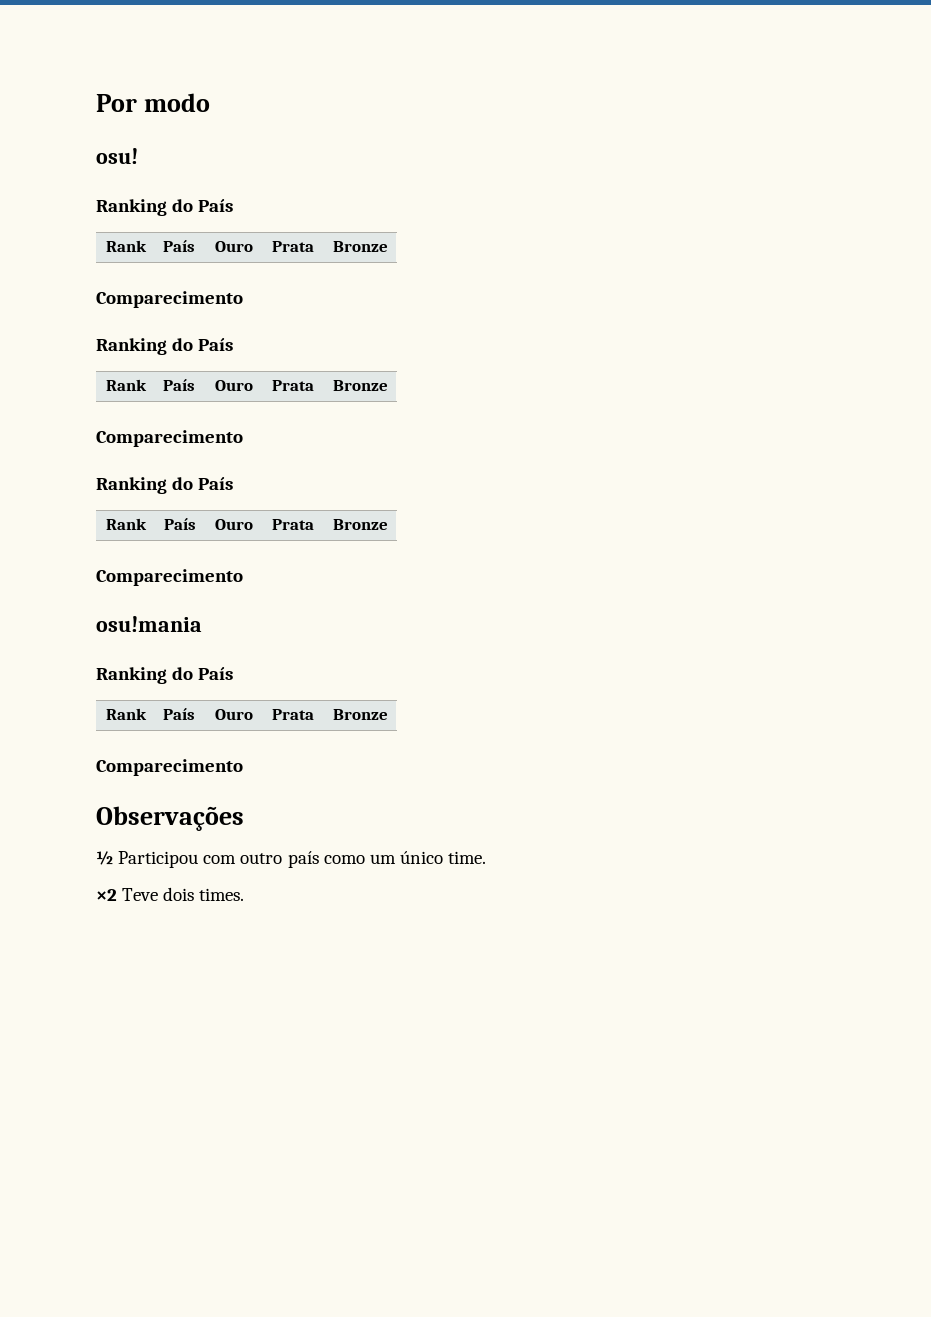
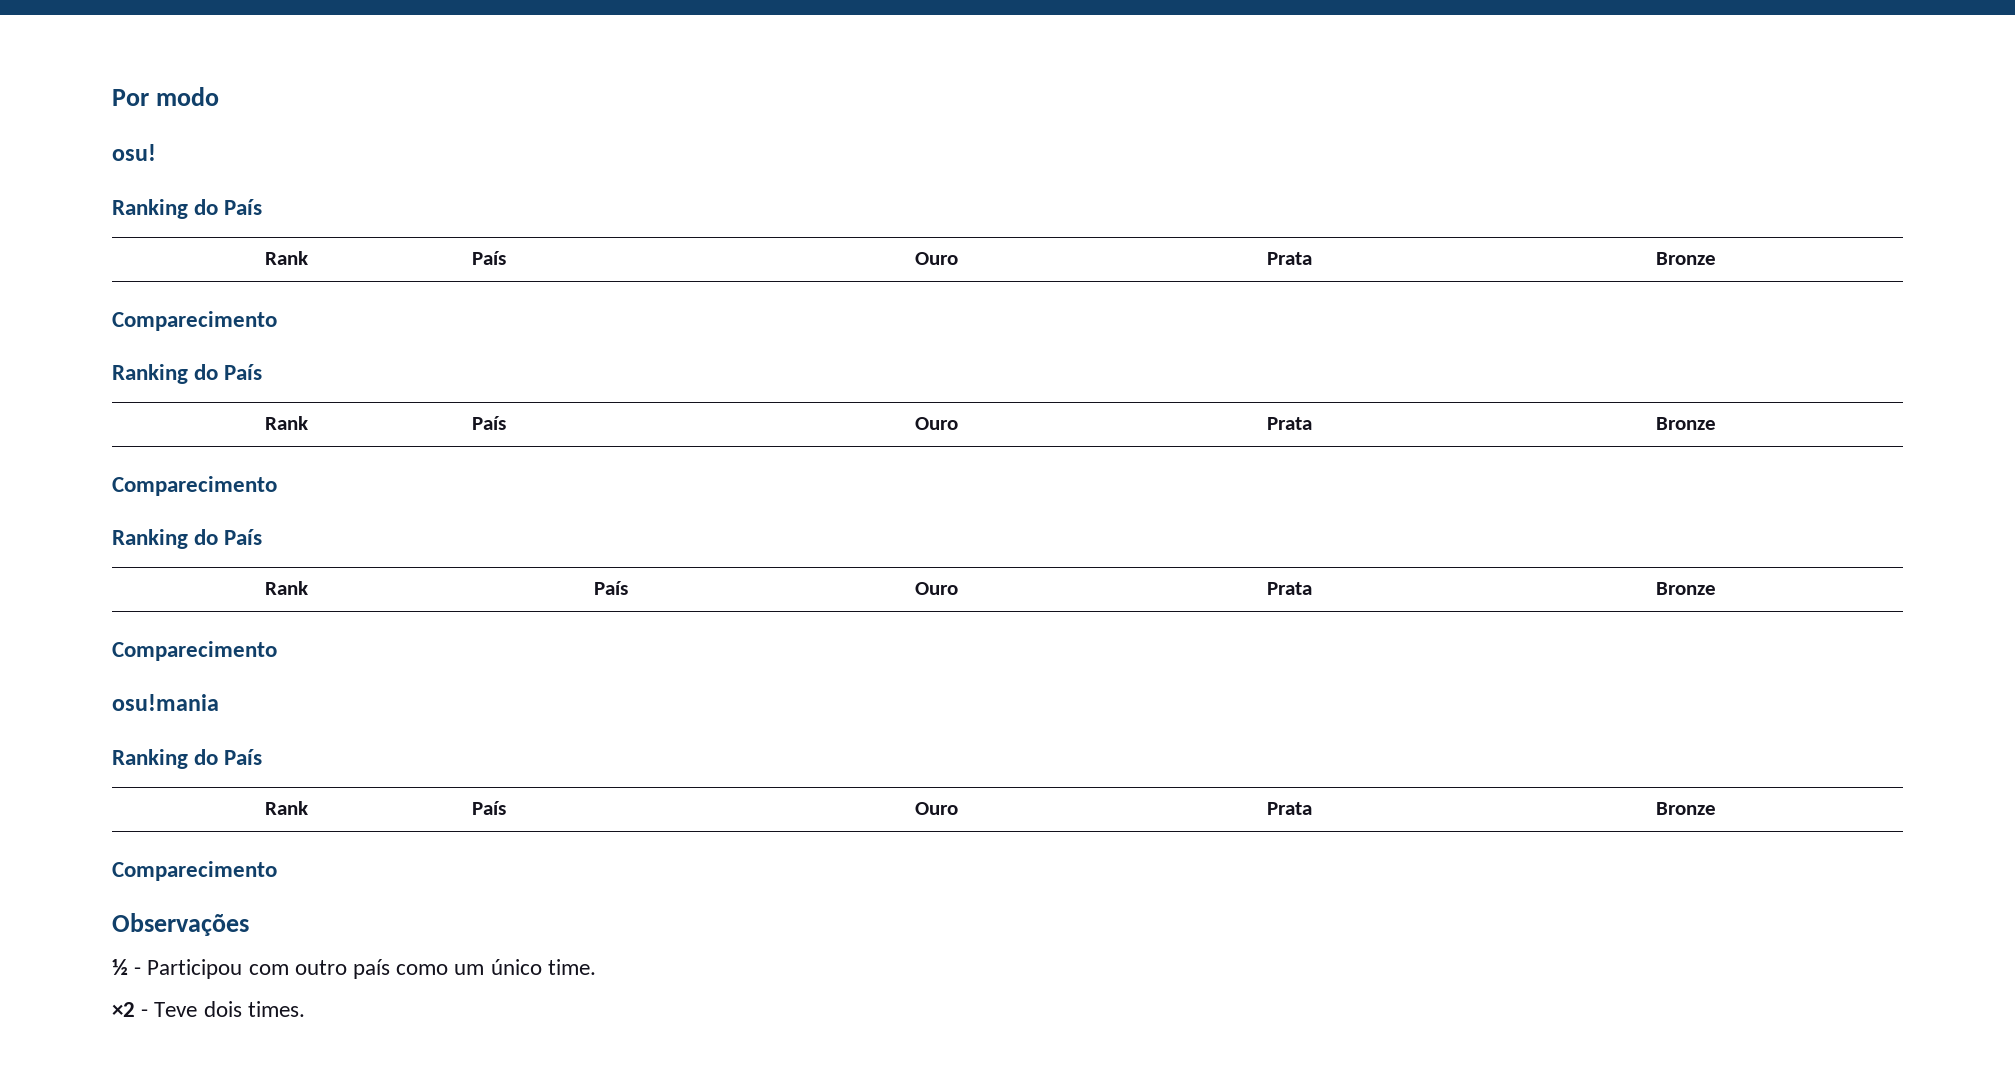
- ½ Participou com outro país como um único time.
+ ½ - Participou com outro país como um único time.
- ×2 Teve dois times.
+ ×2 - Teve dois times.

